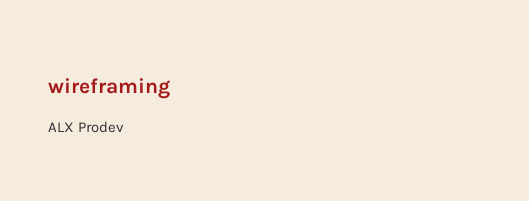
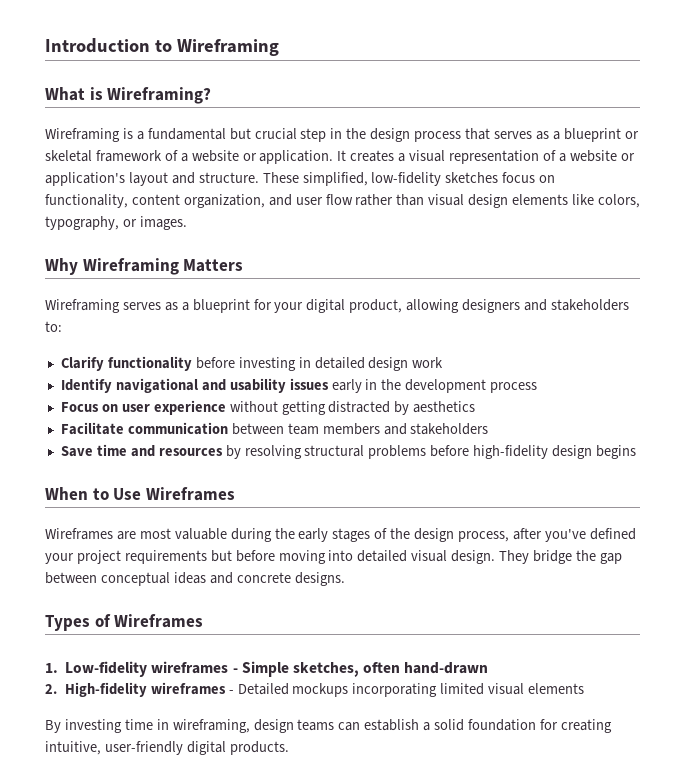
- wireframing
- ALX Prodev
+ Introduction to Wireframing
+ What is Wireframing?
+ Wireframing is a fundamental but crucial step in the design process that serves as a blueprint or skeletal framework of a website or application. It creates a visual representation of a website or application's layout and structure. These simplified, low-fidelity sketches focus on functionality, content organization, and user flow rather than visual design elements like colors, typography, or images.
+ Why Wireframing Matters
+ Wireframing serves as a blueprint for your digital product, allowing designers and stakeholders to:
+ Clarify functionality before investing in detailed design work
+ Identify navigational and usability issues early in the development process
+ Focus on user experience without getting distracted by aesthetics
+ Facilitate communication between team members and stakeholders
+ Save time and resources by resolving structural problems before high-fidelity design begins
+ When to Use Wireframes
+ Wireframes are most valuable during the early stages of the design process, after you've defined your project requirements but before moving into detailed visual design. They bridge the gap between conceptual ideas and concrete designs.
+ Types of Wireframes
+ 1. Low-fidelity wireframes - Simple sketches, often hand-drawn
+ 2. High-fidelity wireframes - Detailed mockups incorporating limited visual elements
+ By investing time in wireframing, design teams can establish a solid foundation for creating intuitive, user-friendly digital products.

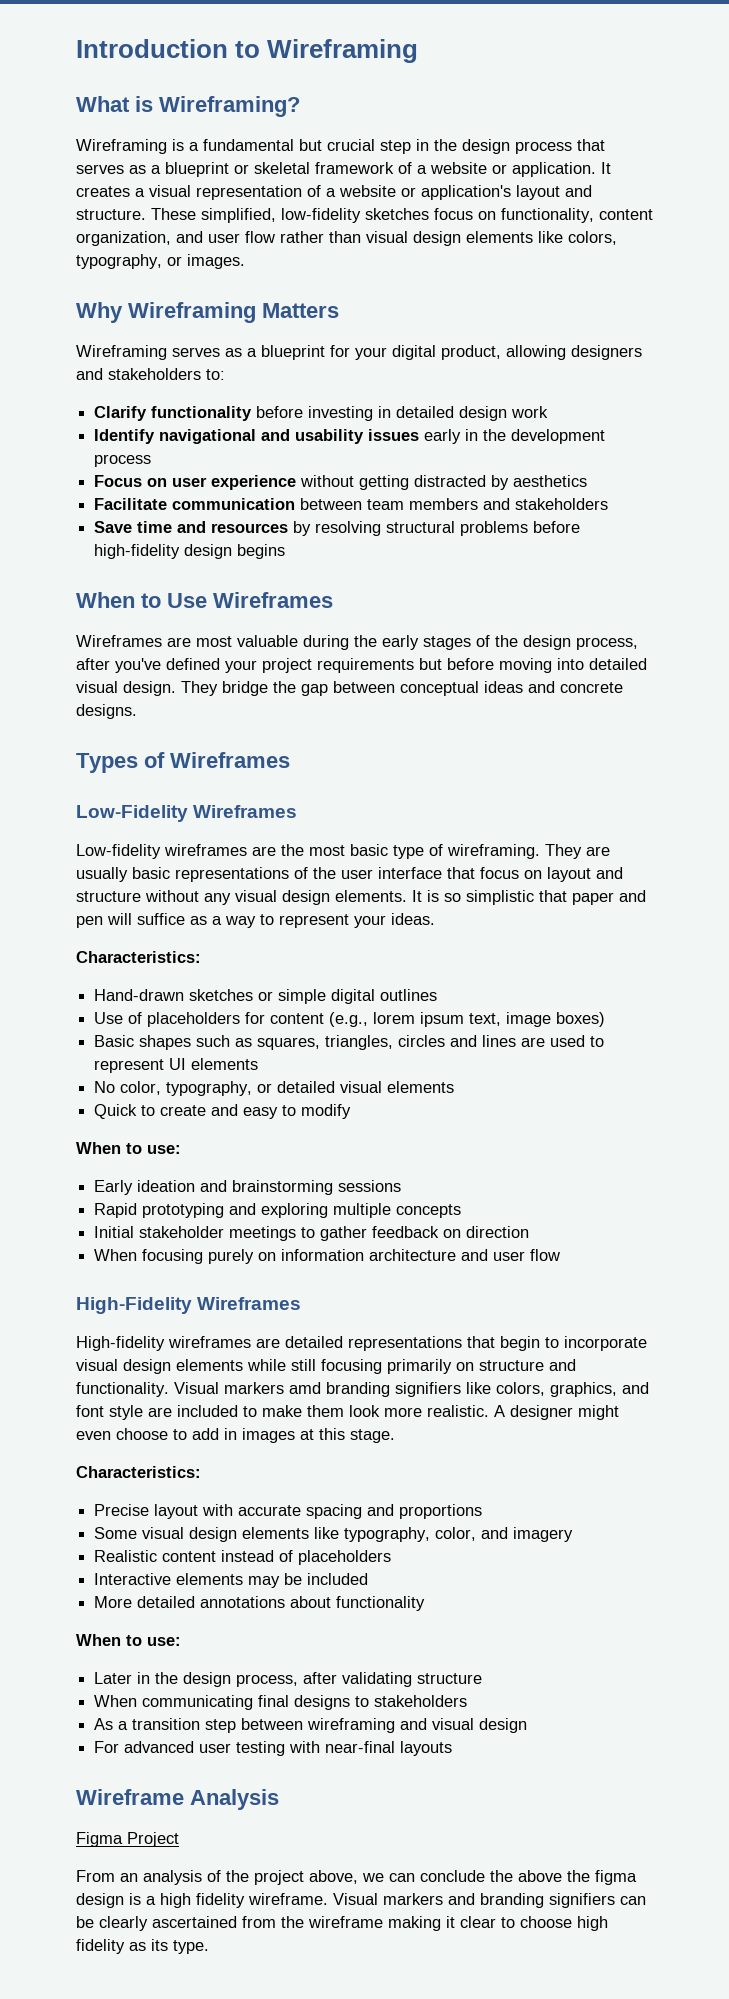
- 1. Low-fidelity wireframes - Simple sketches, often hand-drawn
- 2. High-fidelity wireframes - Detailed mockups incorporating limited visual elements
- By investing time in wireframing, design teams can establish a solid foundation for creating intuitive, user-friendly digital products.
+ Low-Fidelity Wireframes
+ Low-fidelity wireframes are the most basic type of wireframing. They are usually basic representations of the user interface that focus on layout and structure without any visual design elements. It is so simplistic that paper and pen will suffice as a way to represent your ideas.
+ Characteristics:
+ Hand-drawn sketches or simple digital outlines
+ Use of placeholders for content (e.g., lorem ipsum text, image boxes)
+ Basic shapes such as squares, triangles, circles and lines are used to represent UI elements
+ No color, typography, or detailed visual elements
+ Quick to create and easy to modify
+ When to use:
+ Early ideation and brainstorming sessions
+ Rapid prototyping and exploring multiple concepts
+ Initial stakeholder meetings to gather feedback on direction
+ When focusing purely on information architecture and user flow
+ High-Fidelity Wireframes
+ High-fidelity wireframes are detailed representations that begin to incorporate visual design elements while still focusing primarily on structure and functionality. Visual markers amd branding signifiers like colors, graphics, and font style are included to make them look more realistic. A designer might even choose to add in images at this stage.
+ Characteristics:
+ Precise layout with accurate spacing and proportions
+ Some visual design elements like typography, color, and imagery
+ Realistic content instead of placeholders
+ Interactive elements may be included
+ More detailed annotations about functionality
+ When to use:
+ Later in the design process, after validating structure
+ When communicating final designs to stakeholders
+ As a transition step between wireframing and visual design
+ For advanced user testing with near-final layouts
+ Wireframe Analysis
+ Figma Project
+ From an analysis of the project above, we can conclude the above the figma design is a high fidelity wireframe. Visual markers and branding signifiers can be clearly ascertained from the wireframe making it clear to choose high fidelity as its type.

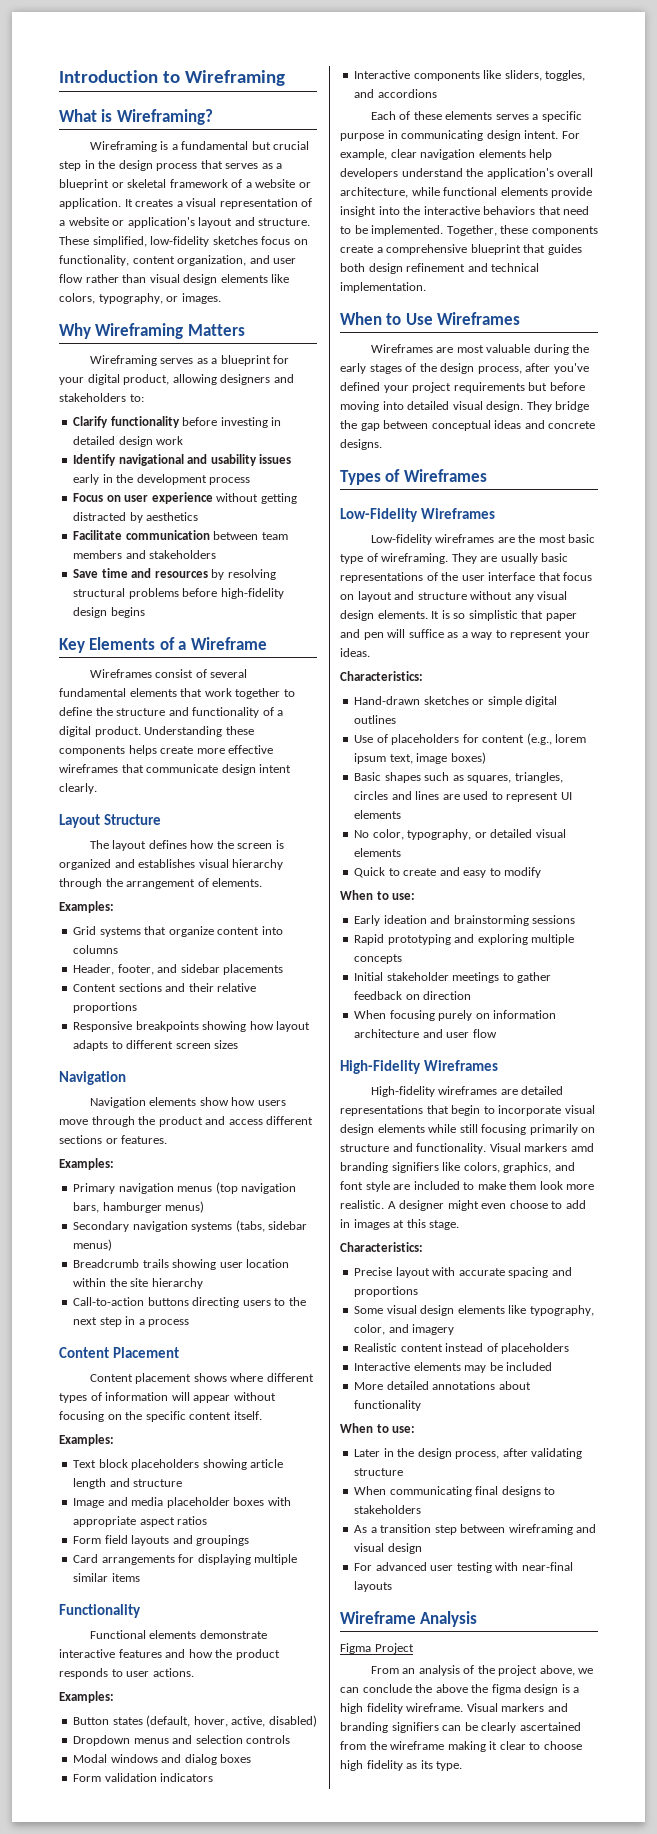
+ Key Elements of a Wireframe
+ Wireframes consist of several fundamental elements that work together to define the structure and functionality of a digital product. Understanding these components helps create more effective wireframes that communicate design intent clearly.
+ Layout Structure
+ The layout defines how the screen is organized and establishes visual hierarchy through the arrangement of elements.
+ Examples:
+ Grid systems that organize content into columns
+ Header, footer, and sidebar placements
+ Content sections and their relative proportions
+ Responsive breakpoints showing how layout adapts to different screen sizes
+ Navigation
+ Navigation elements show how users move through the product and access different sections or features.
+ Examples:
+ Primary navigation menus (top navigation bars, hamburger menus)
+ Secondary navigation systems (tabs, sidebar menus)
+ Breadcrumb trails showing user location within the site hierarchy
+ Call-to-action buttons directing users to the next step in a process
+ Content Placement
+ Content placement shows where different types of information will appear without focusing on the specific content itself.
+ Examples:
+ Text block placeholders showing article length and structure
+ Image and media placeholder boxes with appropriate aspect ratios
+ Form field layouts and groupings
+ Card arrangements for displaying multiple similar items
+ Functionality
+ Functional elements demonstrate interactive features and how the product responds to user actions.
+ Examples:
+ Button states (default, hover, active, disabled)
+ Dropdown menus and selection controls
+ Modal windows and dialog boxes
+ Form validation indicators
+ Interactive components like sliders, toggles, and accordions
+ Each of these elements serves a specific purpose in communicating design intent. For example, clear navigation elements help developers understand the application's overall architecture, while functional elements provide insight into the interactive behaviors that need to be implemented. Together, these components create a comprehensive blueprint that guides both design refinement and technical implementation.

